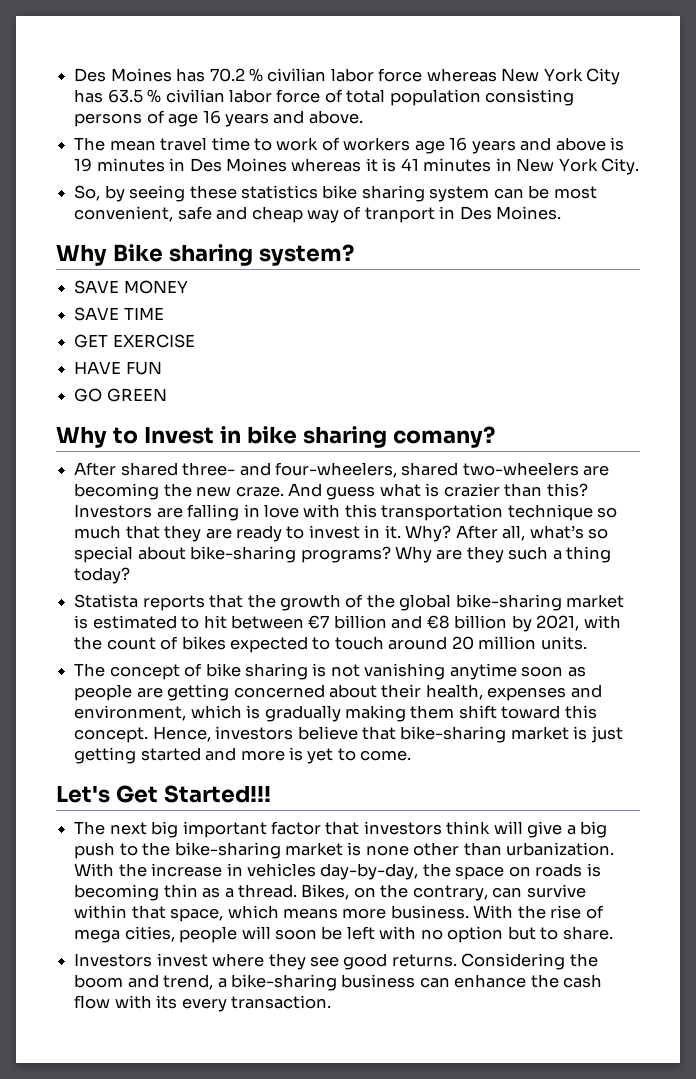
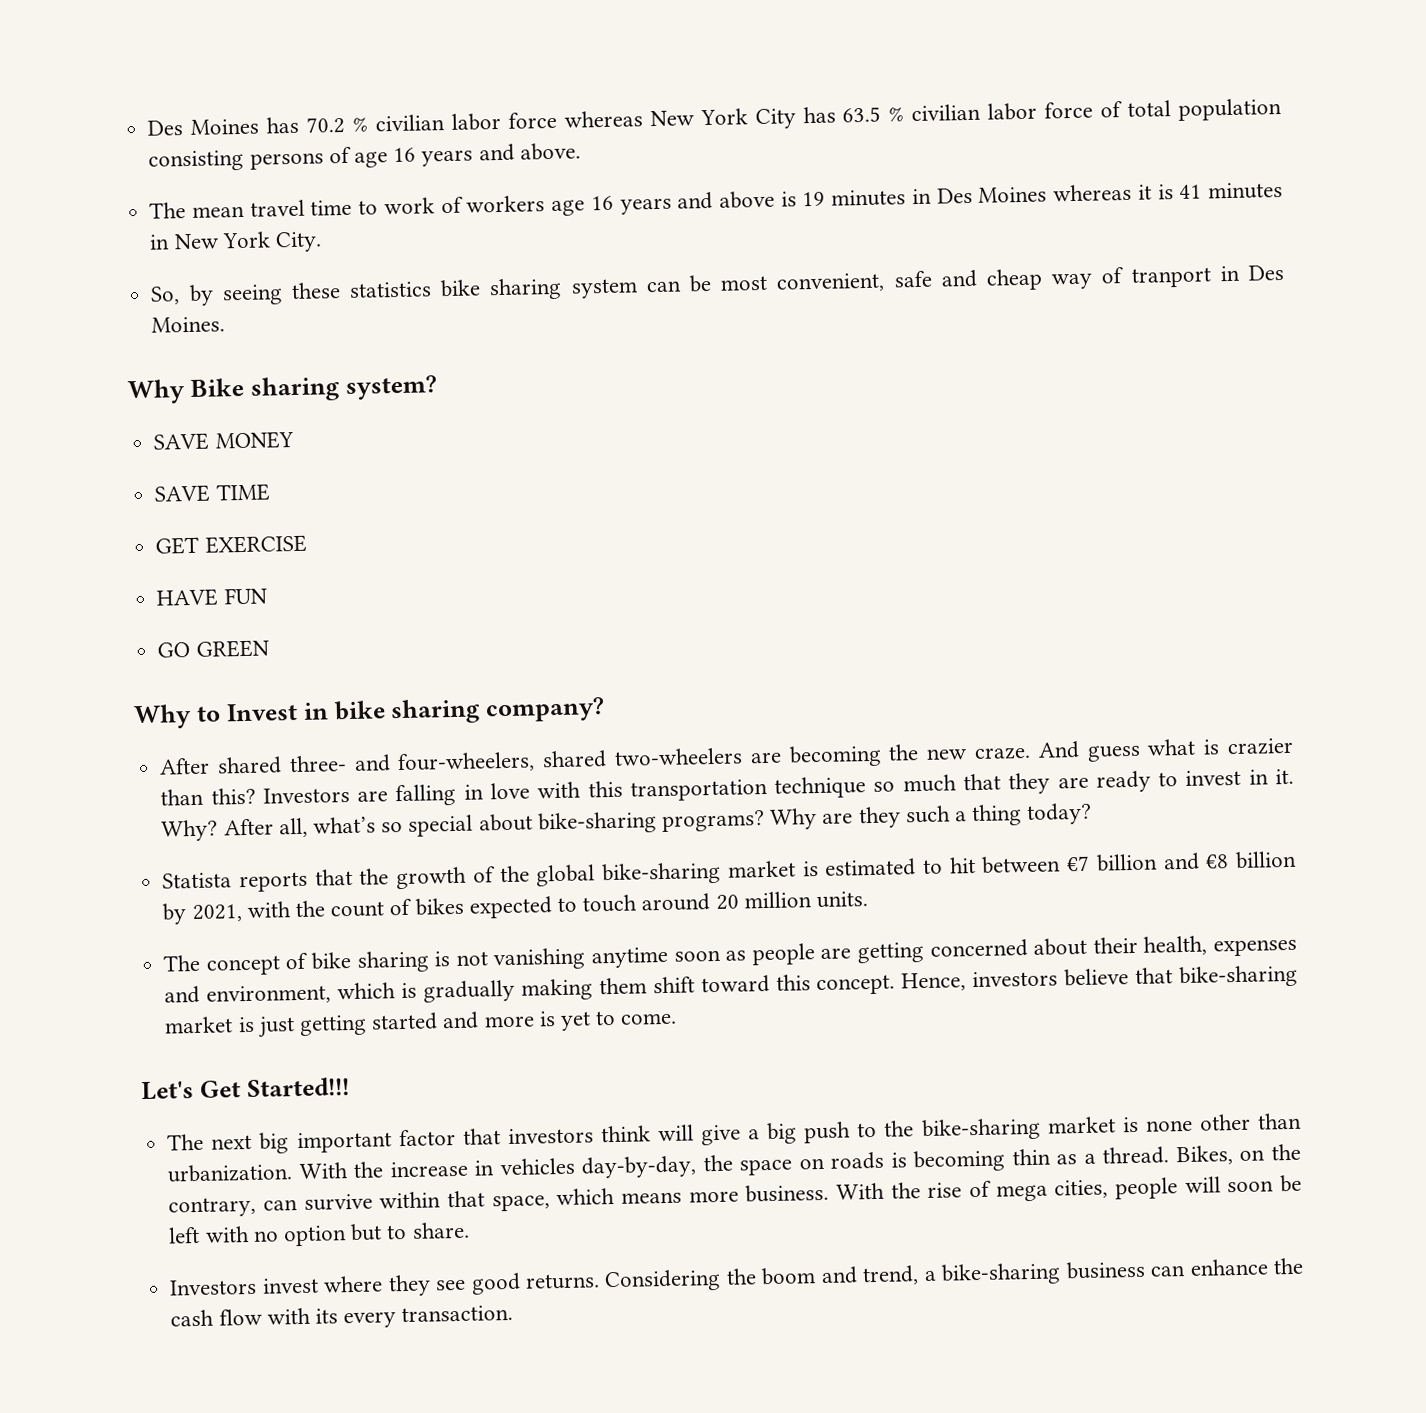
- Why to Invest in bike sharing comany?
+ Why to Invest in bike sharing company?

